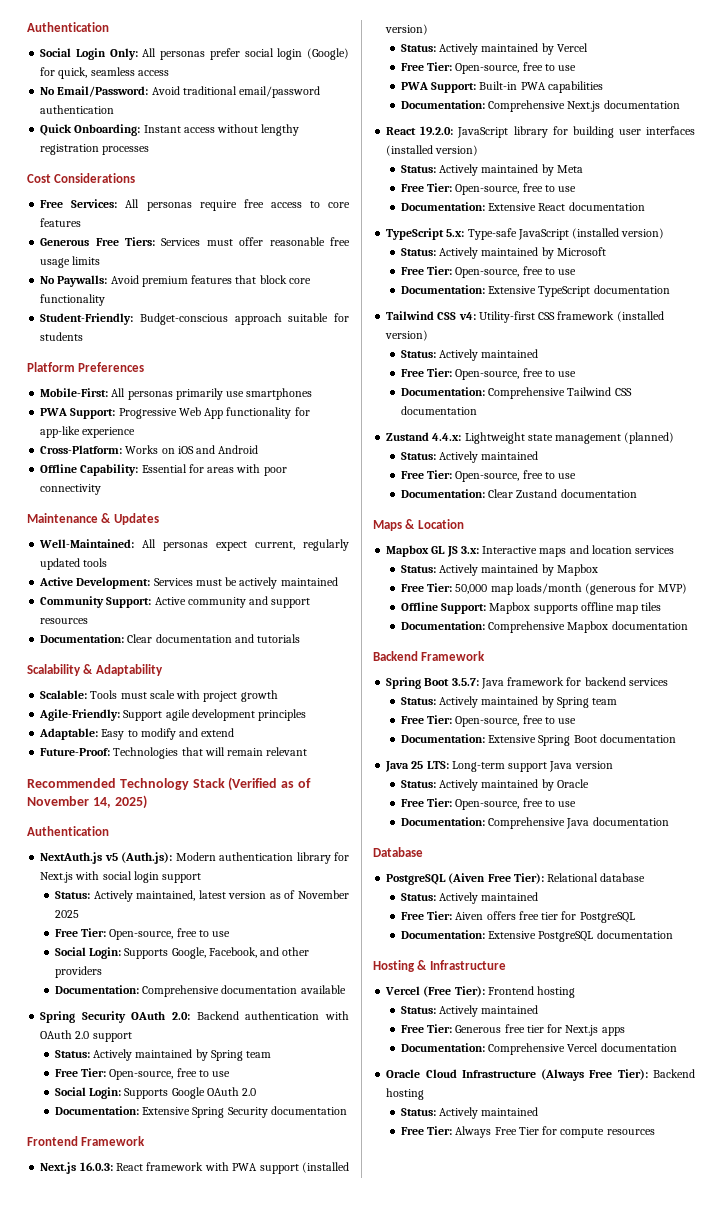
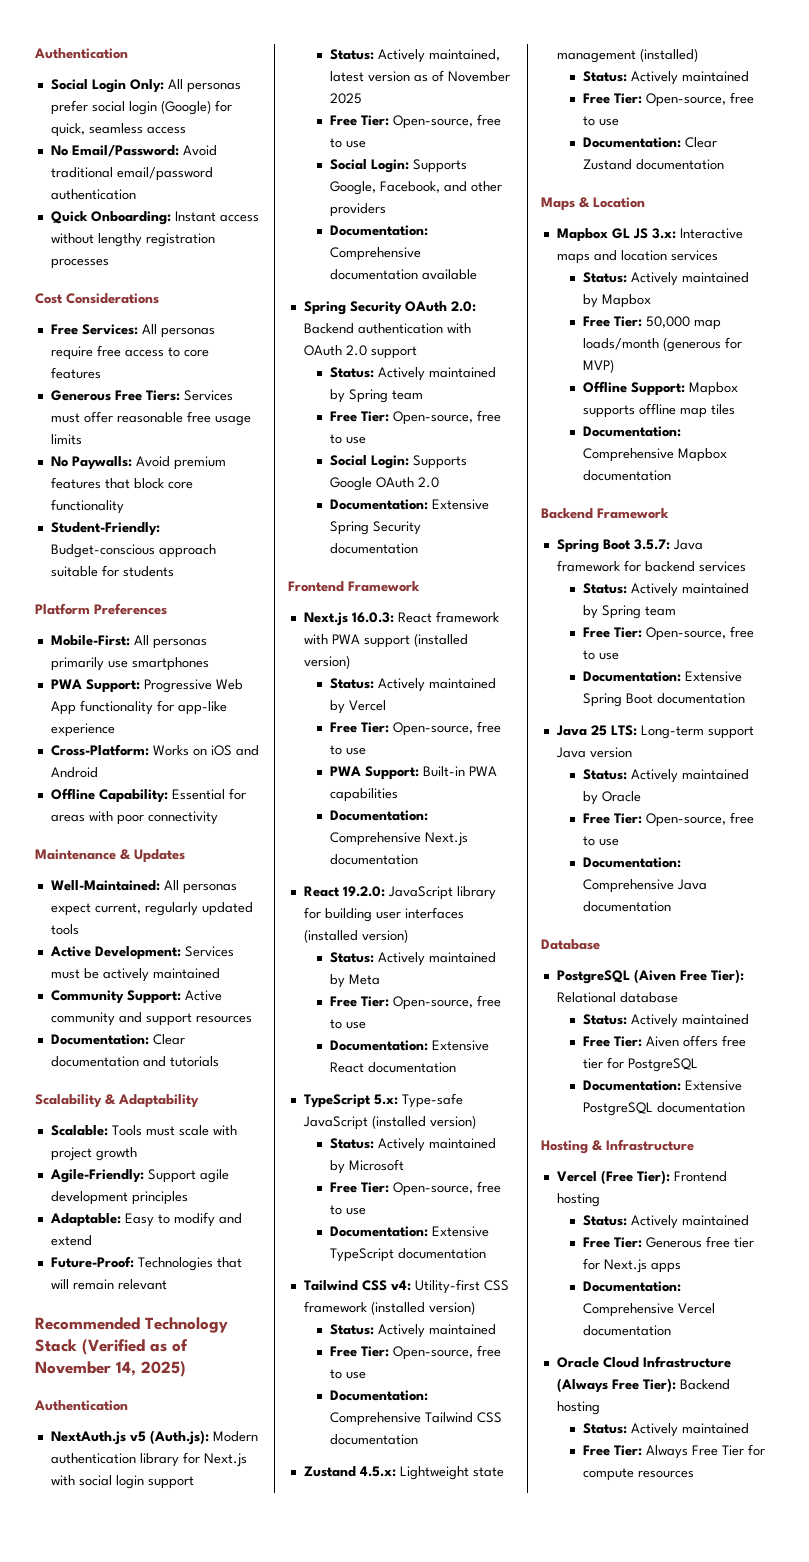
- Zustand 4.4.x: Lightweight state management (planned)
+ Zustand 4.5.x: Lightweight state management (installed)

